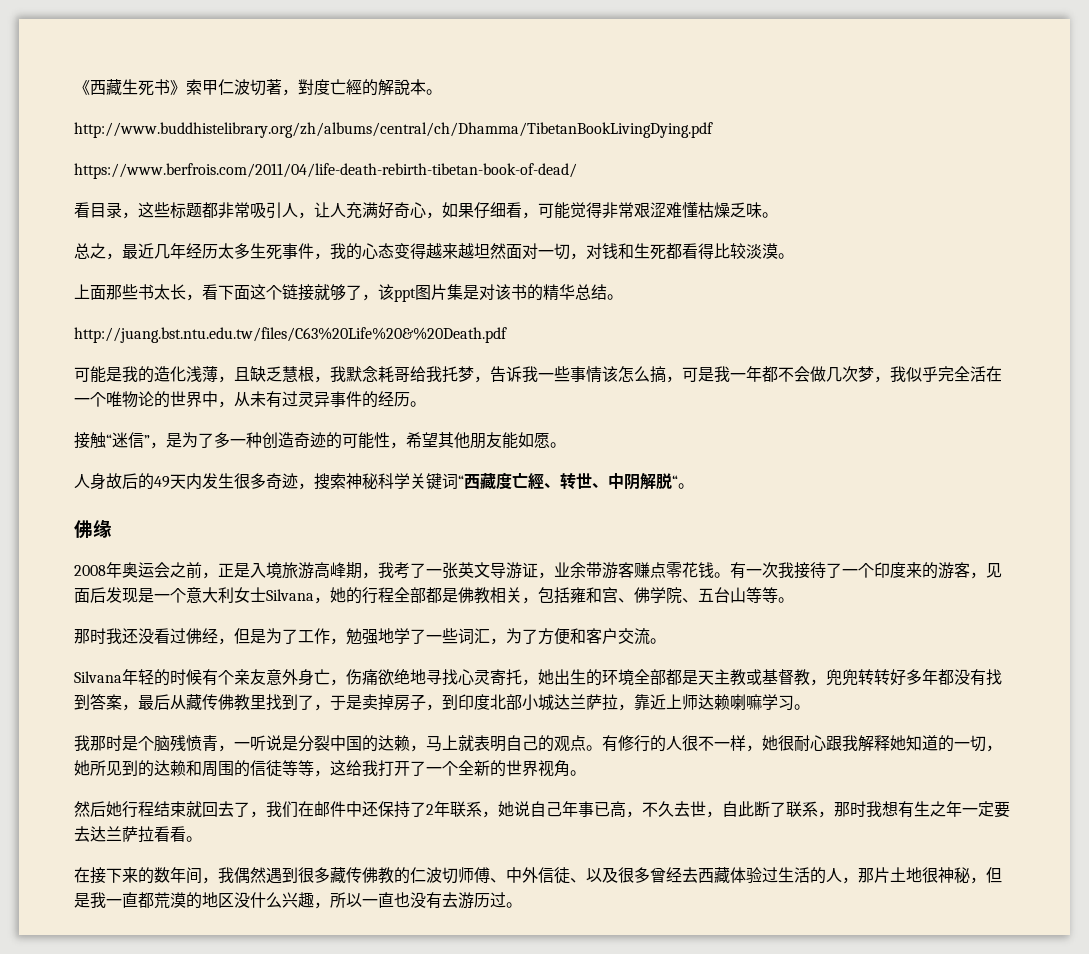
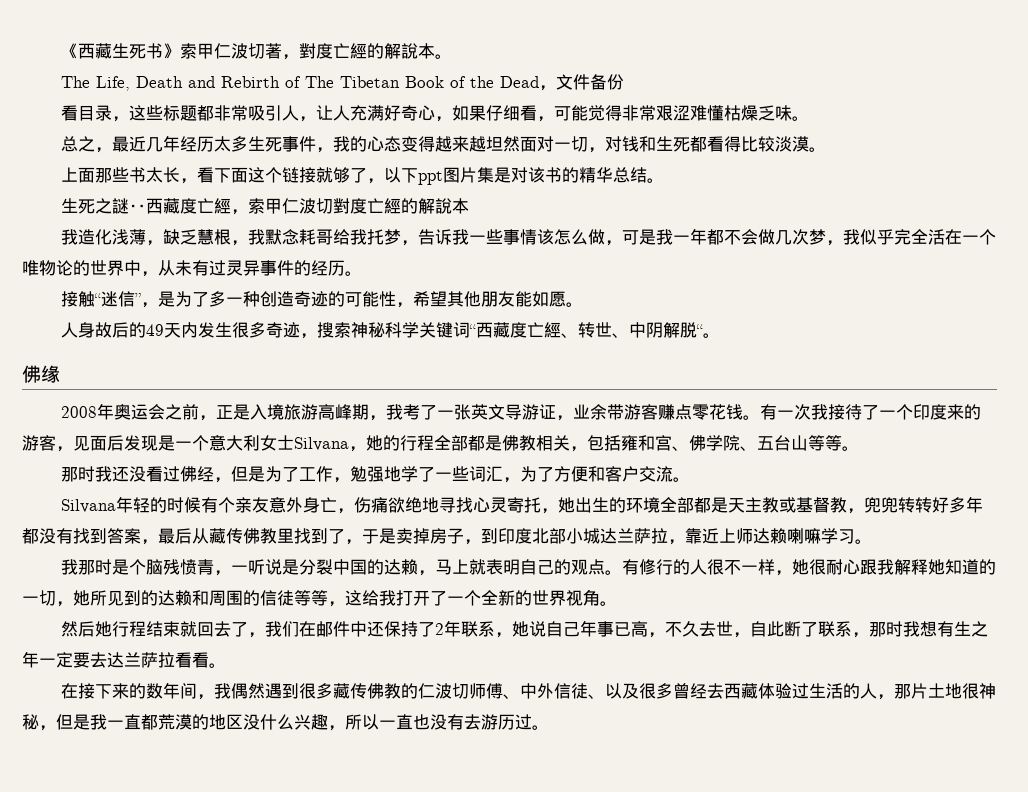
- http://www.buddhistelibrary.org/zh/albums/central/ch/Dhamma/TibetanBookLivingDying.pdf
- https://www.berfrois.com/2011/04/life-death-rebirth-tibetan-book-of-dead/
+ The Life, Death and Rebirth of The Tibetan Book of the Dead，文件备份
- 上面那些书太长，看下面这个链接就够了，该ppt图片集是对该书的精华总结。
+ 上面那些书太长，看下面这个链接就够了，以下ppt图片集是对该书的精华总结。
- http://juang.bst.ntu.edu.tw/files/C63%20Life%20&%20Death.pdf
- 可能是我的造化浅薄，且缺乏慧根，我默念耗哥给我托梦，告诉我一些事情该怎么搞，可是我一年都不会做几次梦，我似乎完全活在一个唯物论的世界中，从未有过灵异事件的经历。
+ 生死之謎‥西藏度亡經，索甲仁波切對度亡經的解說本
+ 我造化浅薄，缺乏慧根，我默念耗哥给我托梦，告诉我一些事情该怎么做，可是我一年都不会做几次梦，我似乎完全活在一个唯物论的世界中，从未有过灵异事件的经历。

